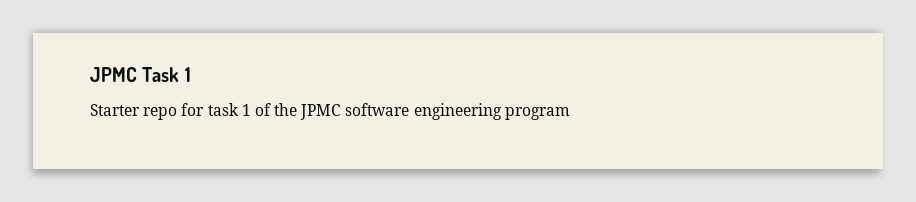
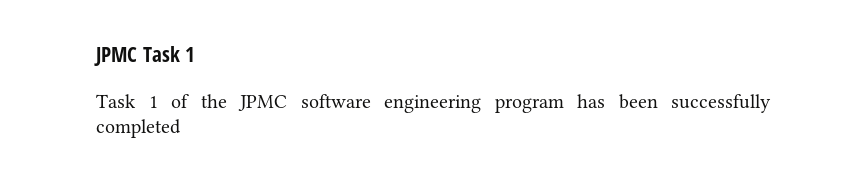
- Starter repo for task 1 of the JPMC software engineering program
+ Task 1 of the JPMC software engineering program has been successfully completed

